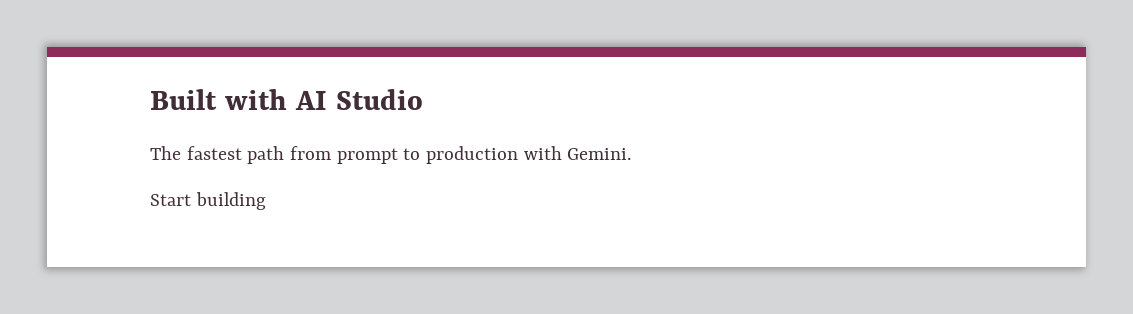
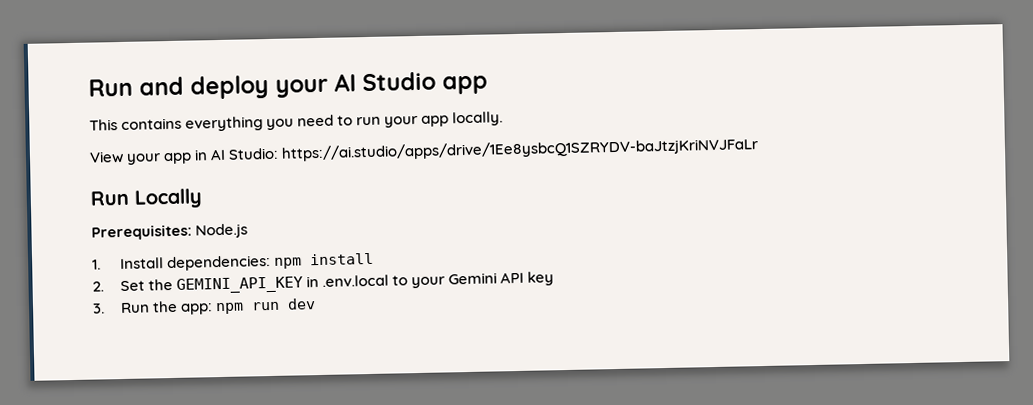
- Built with AI Studio
- The fastest path from prompt to production with Gemini.
- Start building
+ Run and deploy your AI Studio app
+ This contains everything you need to run your app locally.
+ View your app in AI Studio: https://ai.studio/apps/drive/1Ee8ysbcQ1SZRYDV-baJtzjKriNVJFaLr
+ Run Locally
+ Prerequisites: Node.js
+ 1. Install dependencies: npm install
+ 2. Set the GEMINI_API_KEY in .env.local to your Gemini API key
+ 3. Run the app: npm run dev

